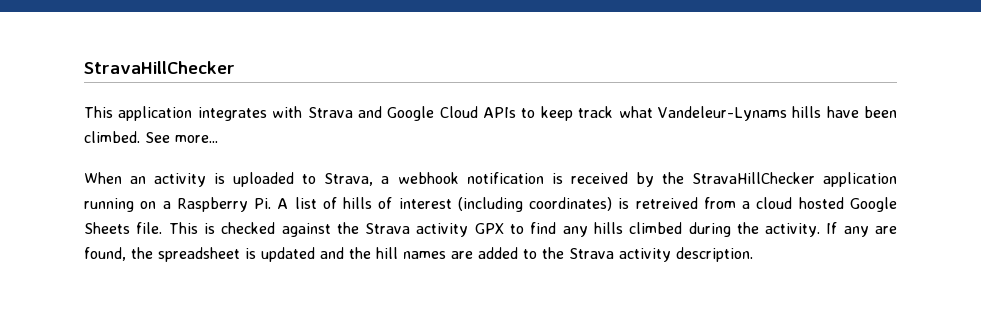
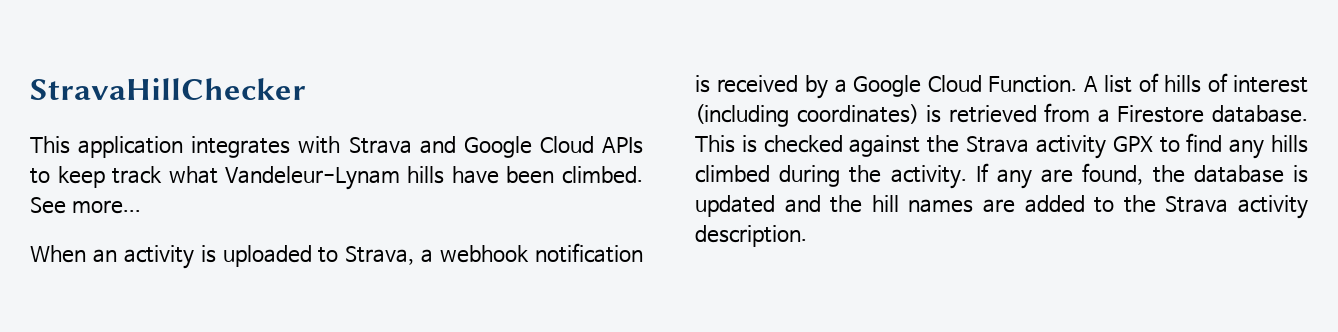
- This application integrates with Strava and Google Cloud APIs to keep track what Vandeleur-Lynams hills have been climbed.
+ This application integrates with Strava and Google Cloud APIs to keep track what Vandeleur-Lynam hills have been climbed.
- When an activity is uploaded to Strava, a webhook notification is received by the StravaHillChecker application running on a Raspberry Pi. A list of hills of interest (including coordinates) is retreived from a cloud hosted Google Sheets file.
+ When an activity is uploaded to Strava, a webhook notification is received by a Google Cloud Function. A list of hills of interest (including coordinates) is retrieved from a Firestore database.
- If any are found, the spreadsheet is updated and the hill names are added to the Strava activity description.
+ If any are found, the database is updated and the hill names are added to the Strava activity description.

